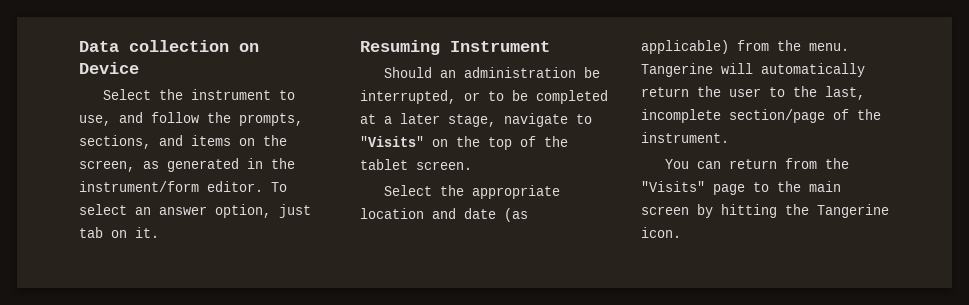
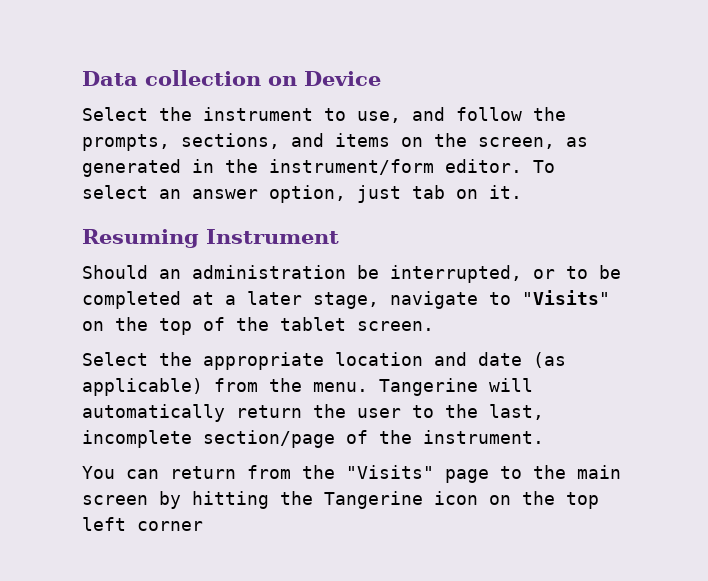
- You can return from the "Visits" page to the main screen by hitting the Tangerine icon.
+ You can return from the "Visits" page to the main screen by hitting the Tangerine icon on the top left corner

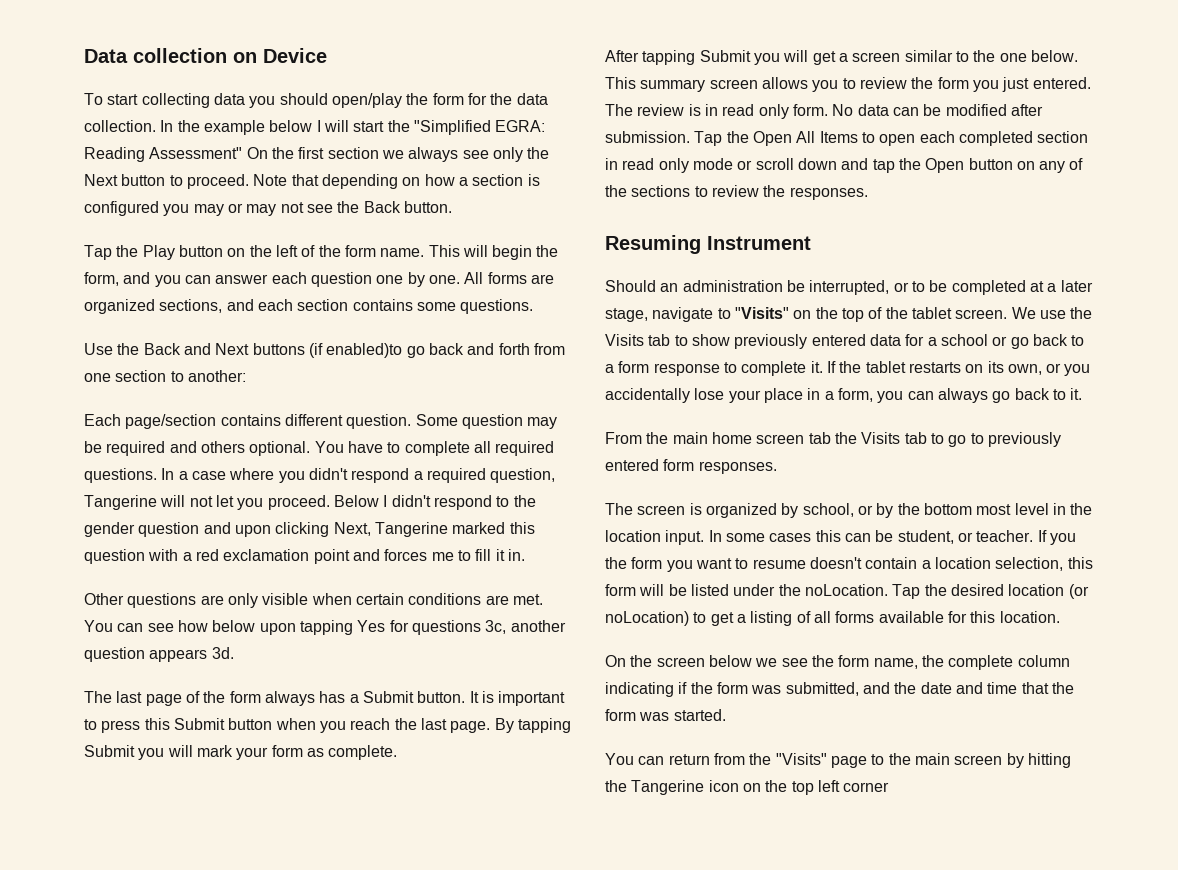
- Select the instrument to use, and follow the prompts, sections, and items on the screen, as generated in the instrument/form editor. To select an answer option, just tab on it.
+ To start collecting data you should open/play the form for the data collection. In the example below I will start the "Simplified EGRA: Reading Assessment" On the first section we always see only the Next button to proceed. Note that depending on how a section is configured you may or may not see the Back button.
+ Tap the Play button on the left of the form name. This will begin the form, and you can answer each question one by one. All forms are organized sections, and each section contains some questions.
+ Use the Back and Next buttons (if enabled)to go back and forth from one section to another:
+ Each page/section contains different question. Some question may be required and others optional. You have to complete all required questions. In a case where you didn't respond a required question, Tangerine will not let you proceed. Below I didn't respond to the gender question and upon clicking Next, Tangerine marked this question with a red exclamation point and forces me to fill it in.
+ Other questions are only visible when certain conditions are met. You can see how below upon tapping Yes for questions 3c, another question appears 3d.
+ The last page of the form always has a Submit button. It is important to press this Submit button when you reach the last page. By tapping Submit you will mark your form as complete.
+ After tapping Submit you will get a screen similar to the one below. This summary screen allows you to review the form you just entered. The review is in read only form. No data can be modified after submission. Tap the Open All Items to open each completed section in read only mode or scroll down and tap the Open button on any of the sections to review the responses.
- Should an administration be interrupted, or to be completed at a later stage, navigate to "Visits" on the top of the tablet screen.
- Select the appropriate location and date (as applicable) from the menu. Tangerine will automatically return the user to the last, incomplete section/page of the instrument.
+ Should an administration be interrupted, or to be completed at a later stage, navigate to "Visits" on the top of the tablet screen. We use the Visits tab to show previously entered data for a school or go back to a form response to complete it. If the tablet restarts on its own, or you accidentally lose your place in a form, you can always go back to it.
+ From the main home screen tab the Visits tab to go to previously entered form responses.
+ The screen is organized by school, or by the bottom most level in the location input. In some cases this can be student, or teacher. If you the form you want to resume doesn't contain a location selection, this form will be listed under the noLocation. Tap the desired location (or noLocation) to get a listing of all forms available for this location.
+ On the screen below we see the form name, the complete column indicating if the form was submitted, and the date and time that the form was started.

